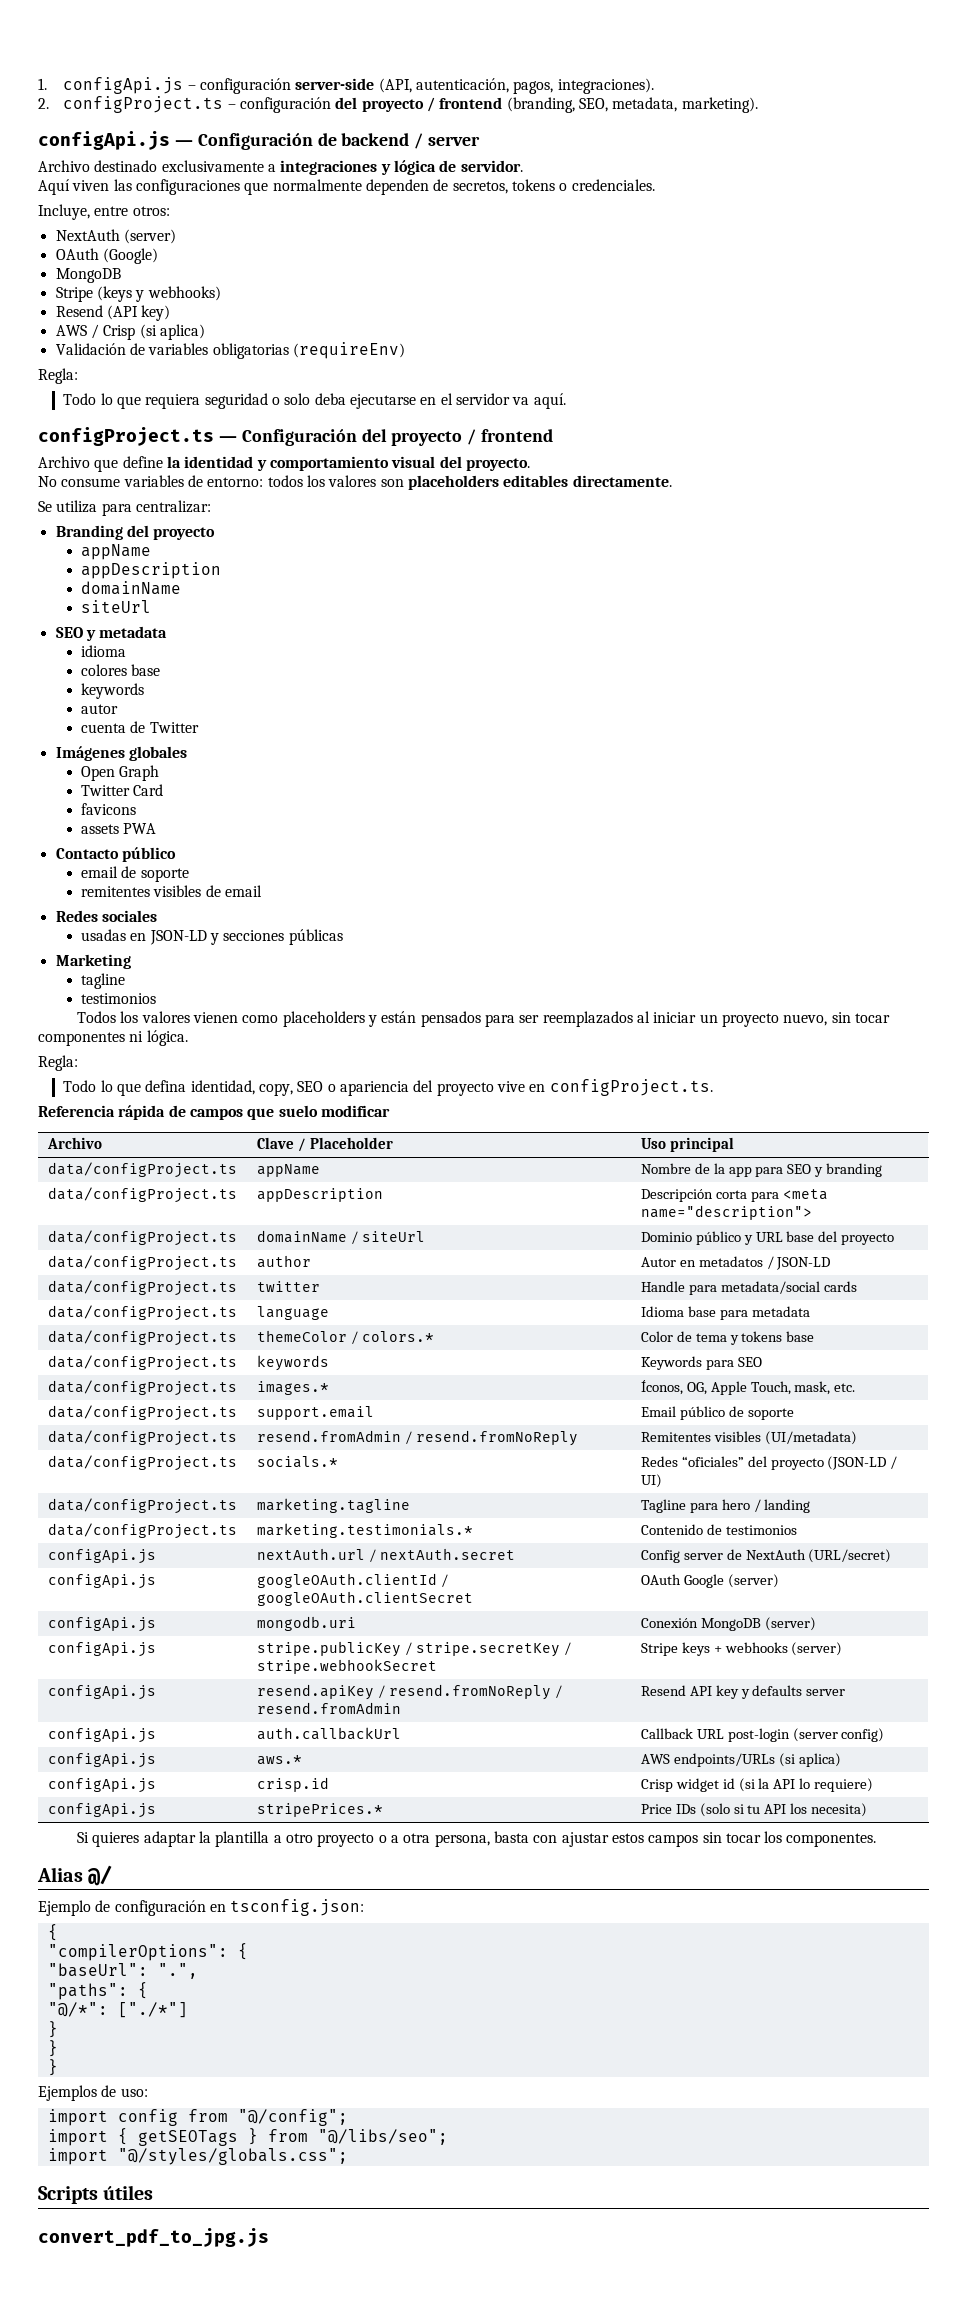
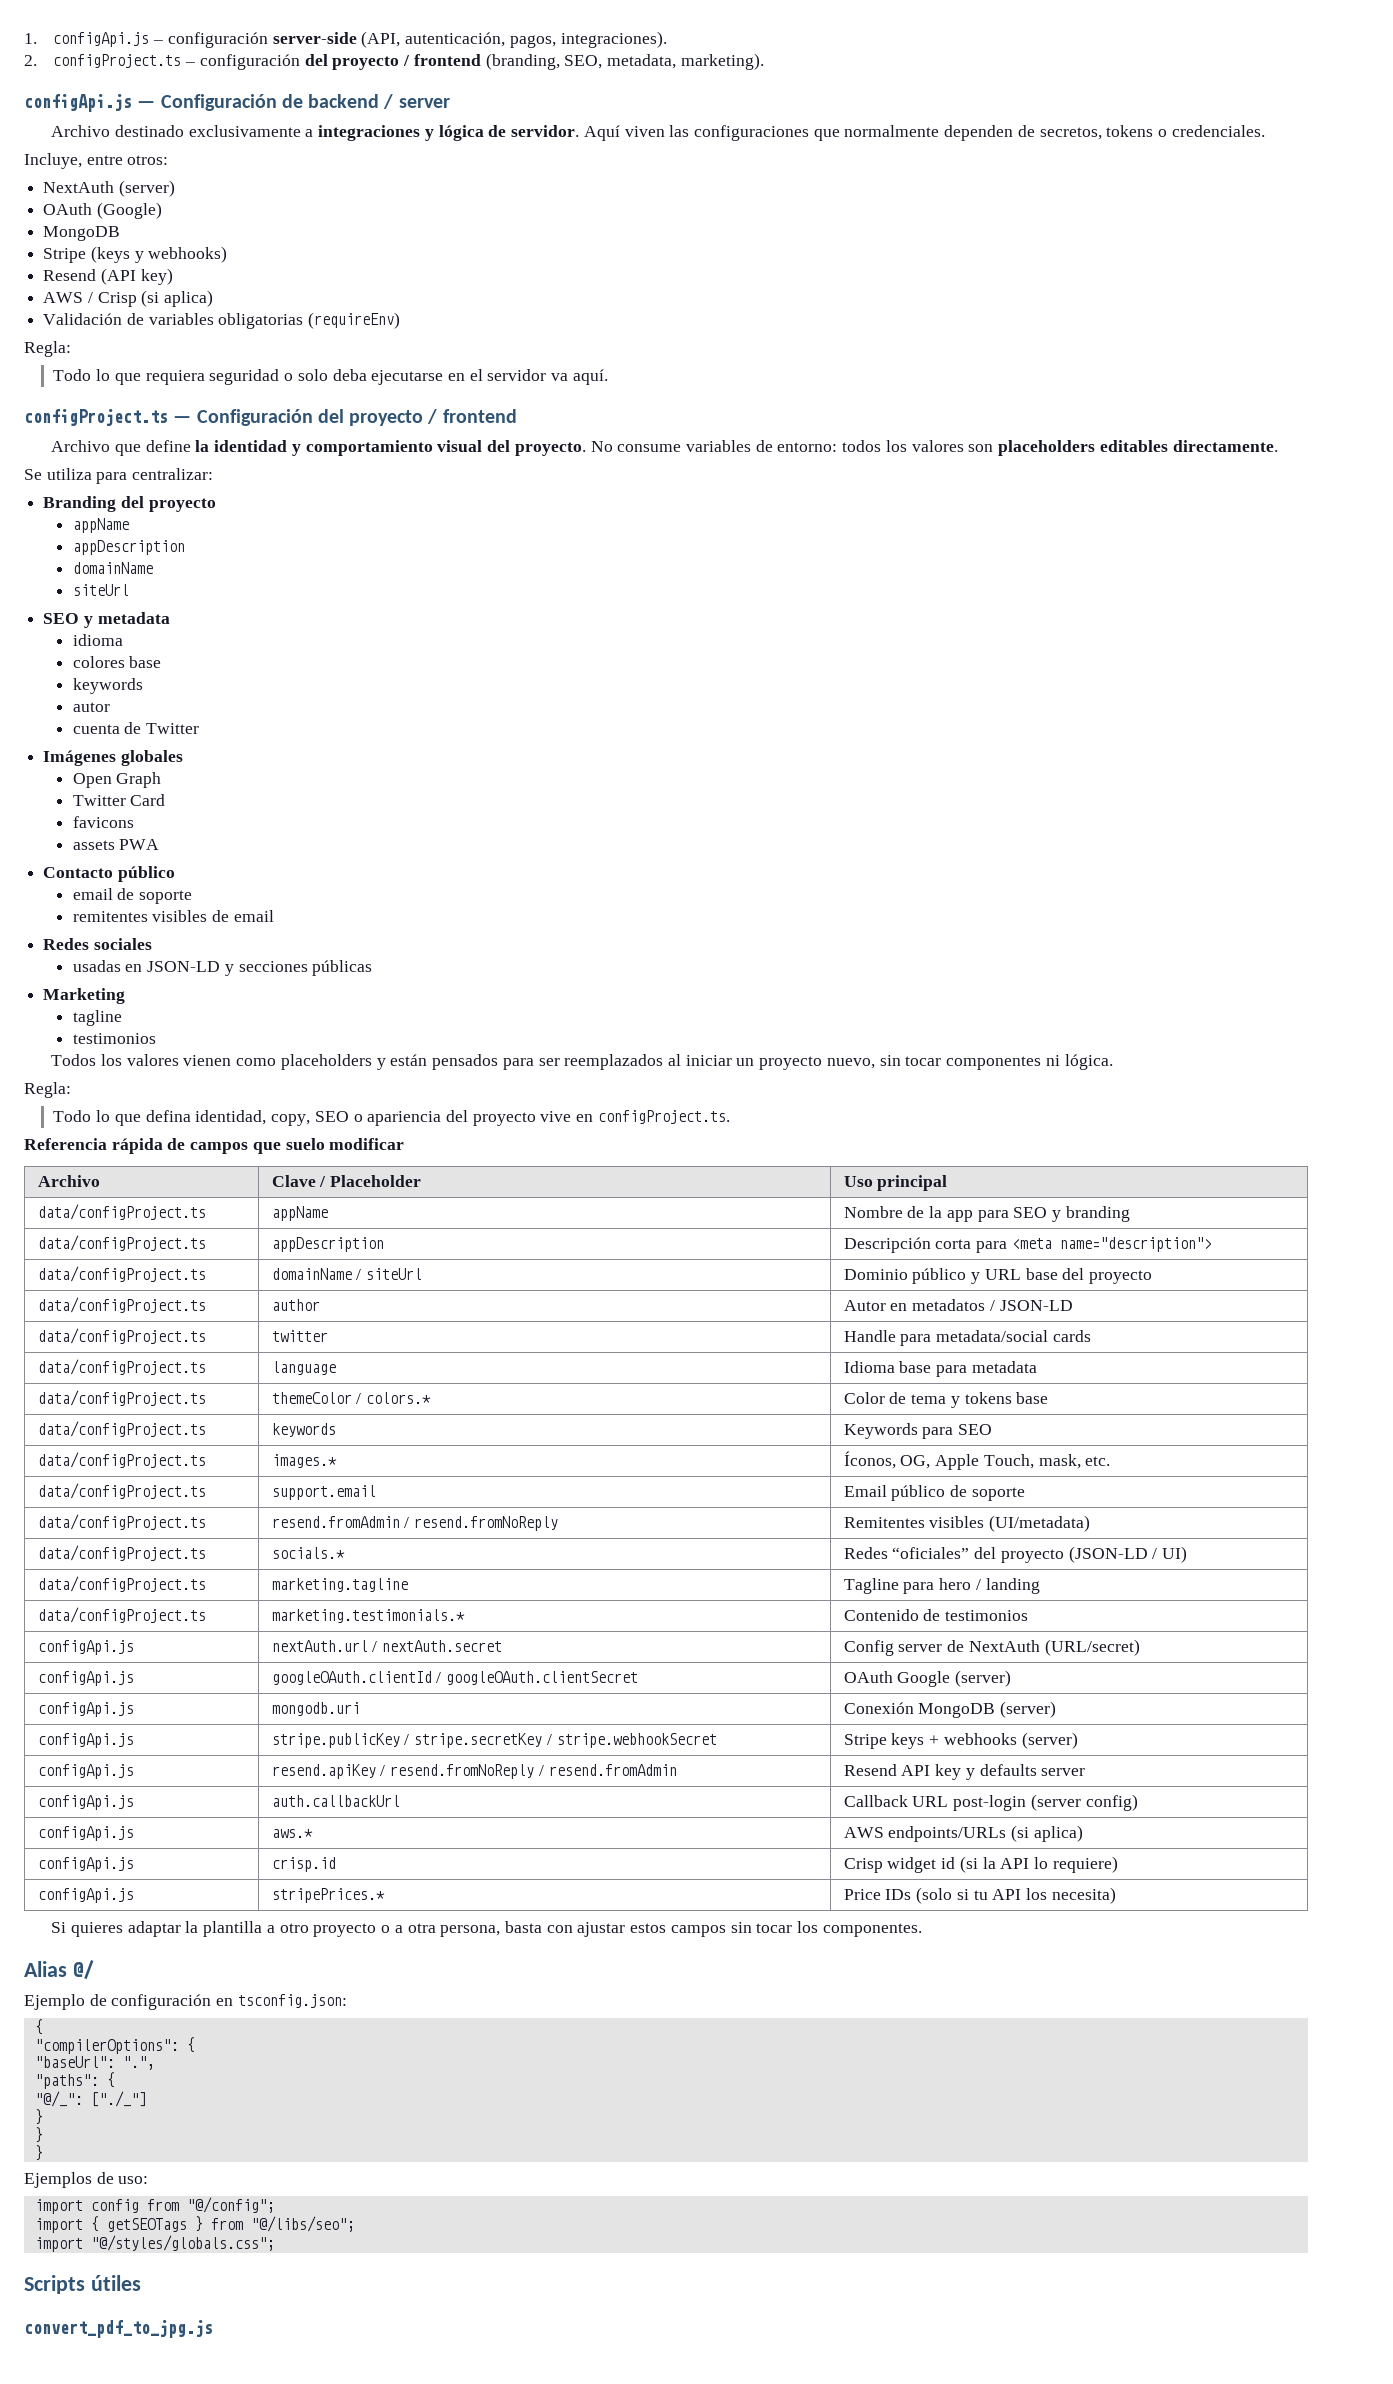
- Archivo destinado exclusivamente a integraciones y lógica de servidor.
- Aquí viven las configuraciones que normalmente dependen de secretos, tokens o credenciales.
+ Archivo destinado exclusivamente a integraciones y lógica de servidor. Aquí viven las configuraciones que normalmente dependen de secretos, tokens o credenciales.
- Archivo que define la identidad y comportamiento visual del proyecto.
- No consume variables de entorno: todos los valores son placeholders editables directamente.
+ Archivo que define la identidad y comportamiento visual del proyecto. No consume variables de entorno: todos los valores son placeholders editables directamente.
- "@/*": ["./*"]
+ "@/_": ["./_"]

